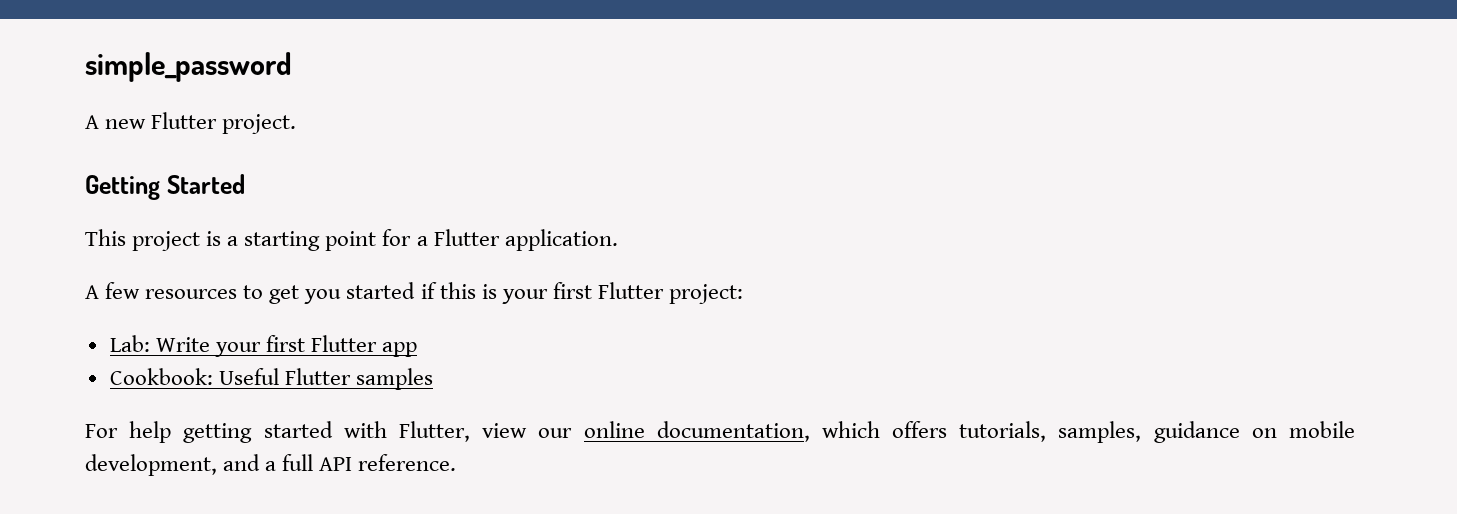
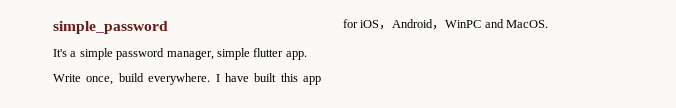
- A new Flutter project.
- Getting Started
- This project is a starting point for a Flutter application.
- A few resources to get you started if this is your first Flutter project:
- Lab: Write your first Flutter app
- Cookbook: Useful Flutter samples
- For help getting started with Flutter, view our online documentation, which offers tutorials, samples, guidance on mobile development, and a full API reference.
+ It's a simple password manager, simple flutter app.
+ Write once, build everywhere. I have built this app for iOS，Android，WinPC and MacOS.

